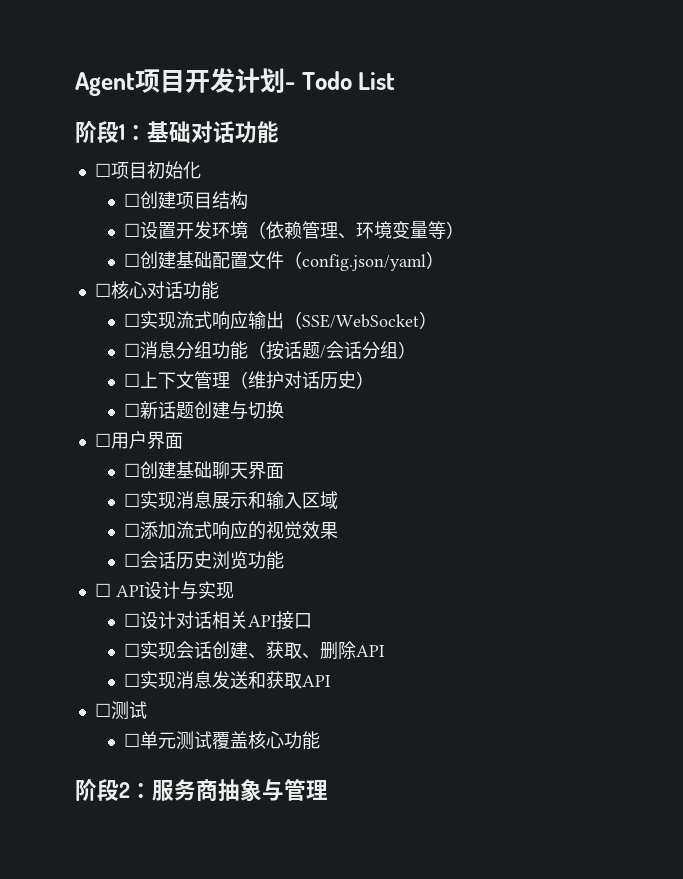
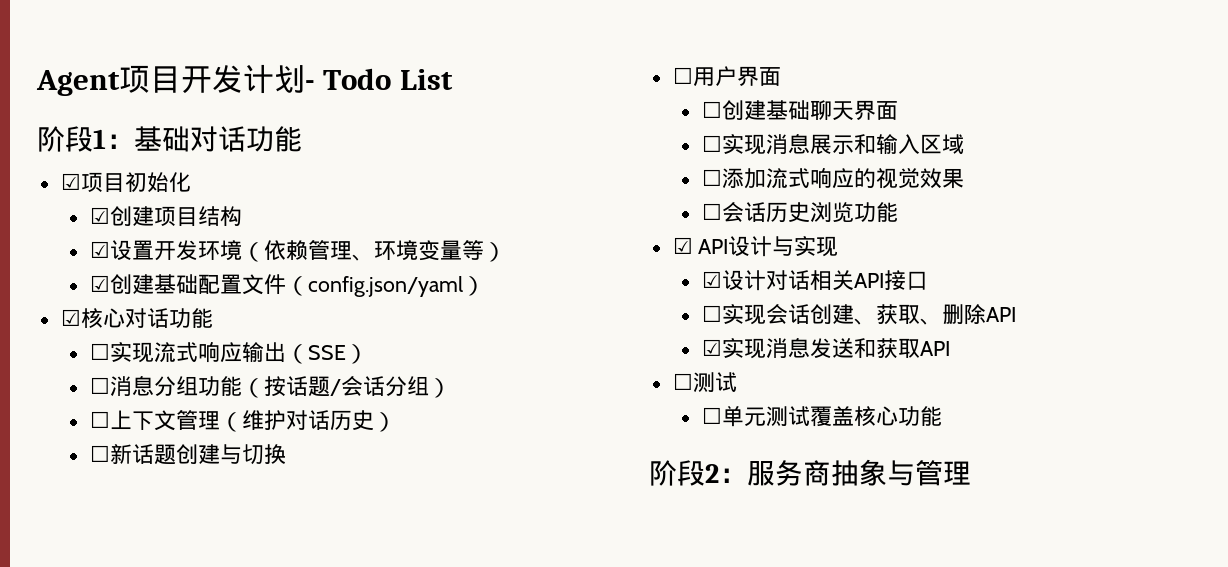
- ☐项目初始化
+ ☑项目初始化
- ☐创建项目结构
+ ☑创建项目结构
- ☐设置开发环境（依赖管理、环境变量等）
+ ☑设置开发环境（依赖管理、环境变量等）
- ☐创建基础配置文件（config.json/yaml）
+ ☑创建基础配置文件（config.json/yaml）
- ☐核心对话功能
+ ☑核心对话功能
- ☐实现流式响应输出（SSE/WebSocket）
+ ☐实现流式响应输出（SSE）
- ☐ API设计与实现
+ ☑ API设计与实现
- ☐设计对话相关API接口
+ ☑设计对话相关API接口
- ☐实现消息发送和获取API
+ ☑实现消息发送和获取API

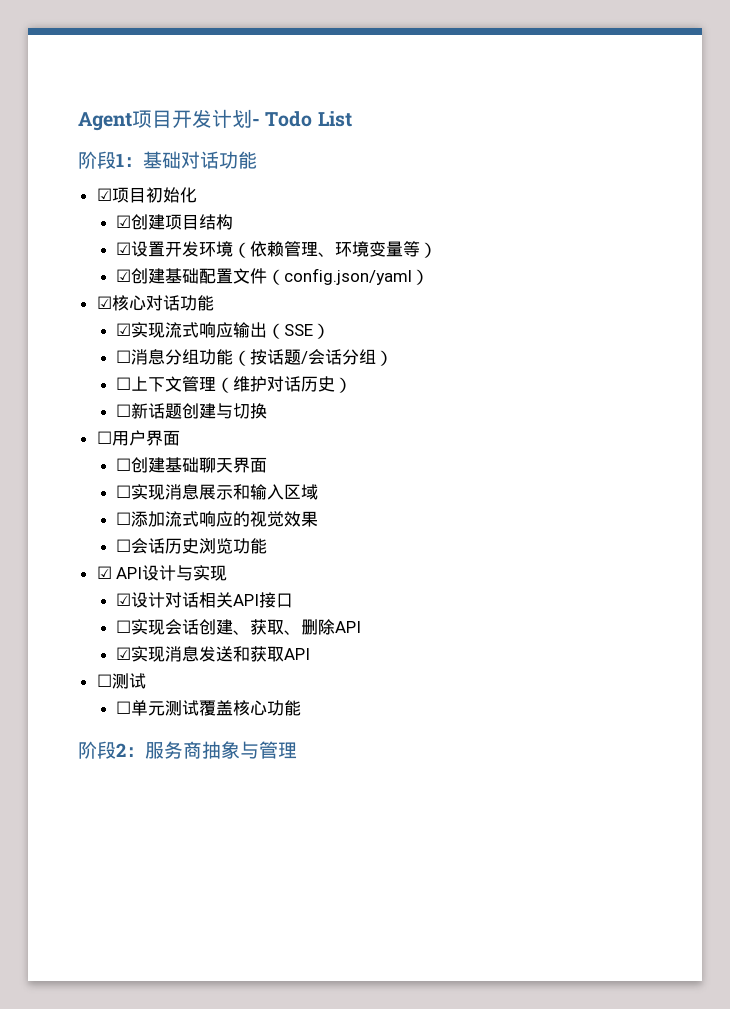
- ☐实现流式响应输出（SSE）
+ ☑实现流式响应输出（SSE）

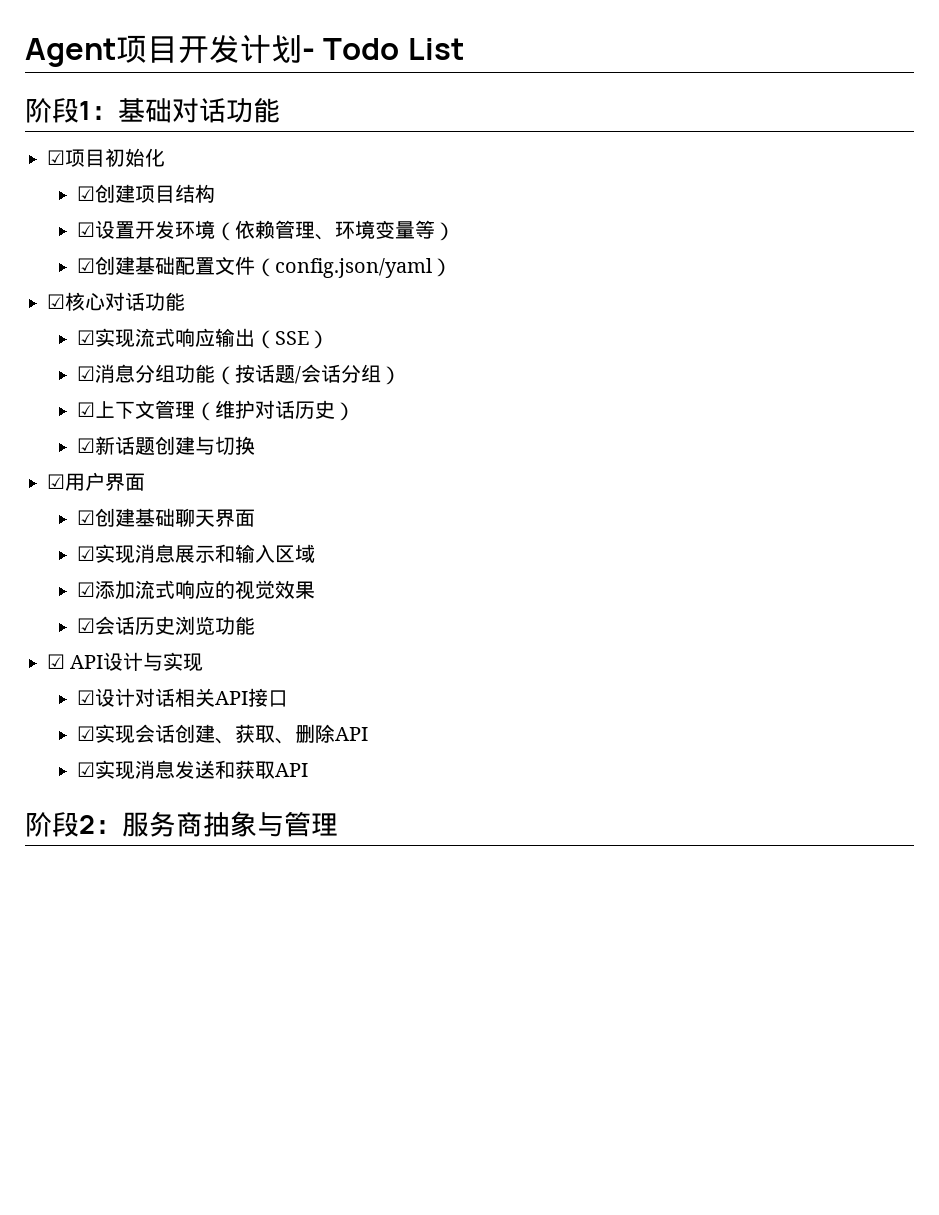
- ☐消息分组功能（按话题/会话分组）
+ ☑消息分组功能（按话题/会话分组）
- ☐上下文管理（维护对话历史）
+ ☑上下文管理（维护对话历史）
- ☐新话题创建与切换
+ ☑新话题创建与切换
- ☐用户界面
+ ☑用户界面
- ☐创建基础聊天界面
+ ☑创建基础聊天界面
- ☐实现消息展示和输入区域
+ ☑实现消息展示和输入区域
- ☐添加流式响应的视觉效果
+ ☑添加流式响应的视觉效果
- ☐会话历史浏览功能
+ ☑会话历史浏览功能
- ☐实现会话创建、获取、删除API
+ ☑实现会话创建、获取、删除API
- ☐测试
- ☐单元测试覆盖核心功能

